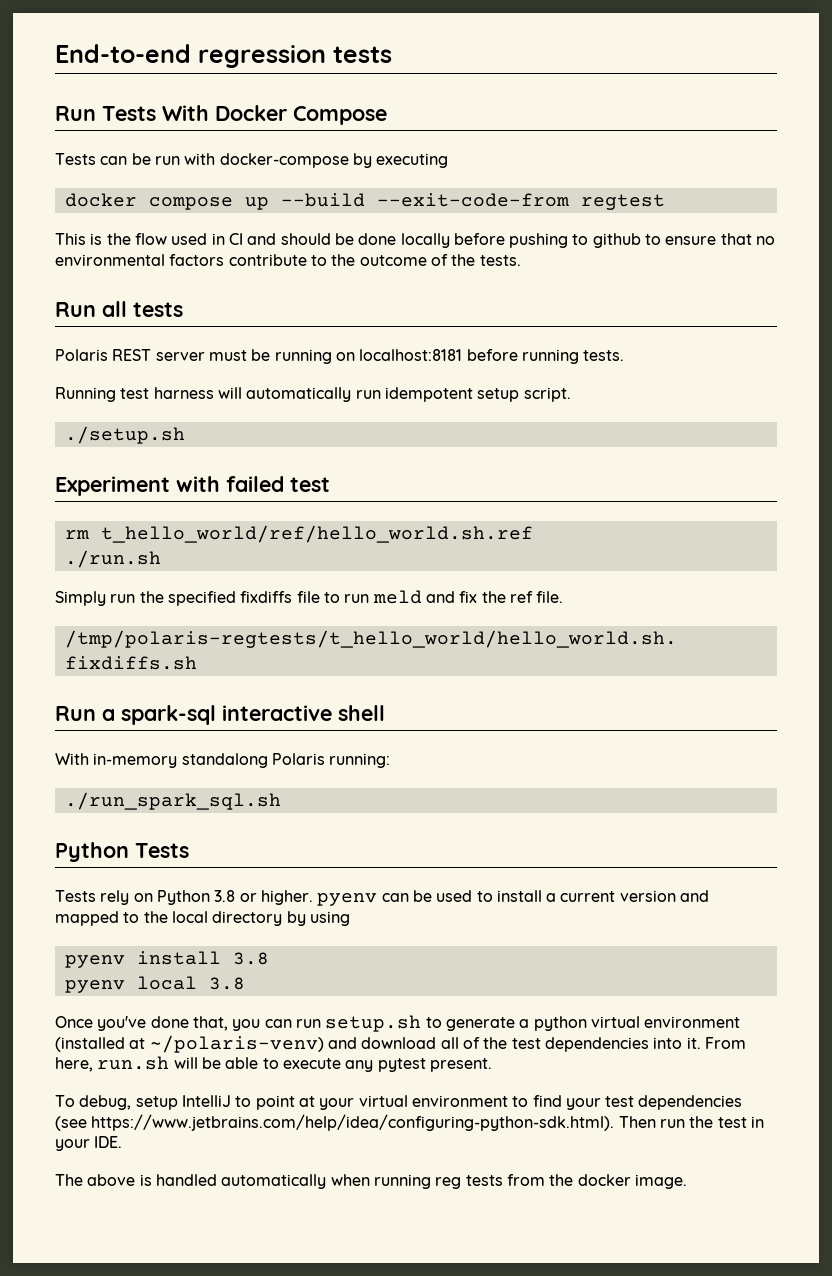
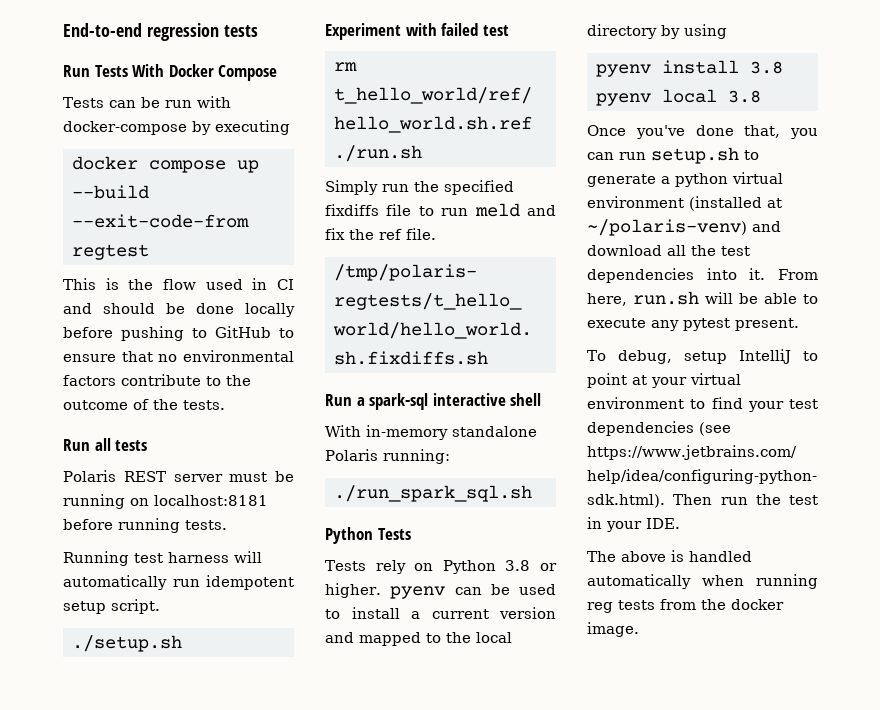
- This is the flow used in CI and should be done locally before pushing to github to ensure that no environmental factors contribute to the outcome of the tests.
+ This is the flow used in CI and should be done locally before pushing to GitHub to ensure that no environmental factors contribute to the outcome of the tests.
- With in-memory standalong Polaris running:
+ With in-memory standalone Polaris running:
- Once you've done that, you can run setup.sh to generate a python virtual environment (installed at ~/polaris-venv) and download all of the test dependencies into it.
+ Once you've done that, you can run setup.sh to generate a python virtual environment (installed at ~/polaris-venv) and download all the test dependencies into it.

